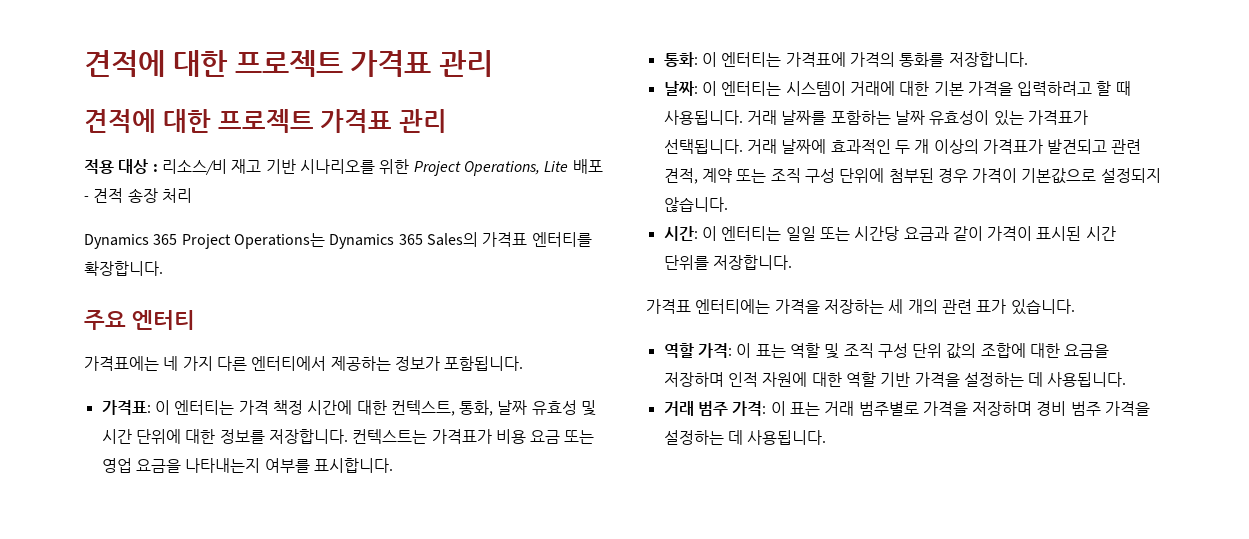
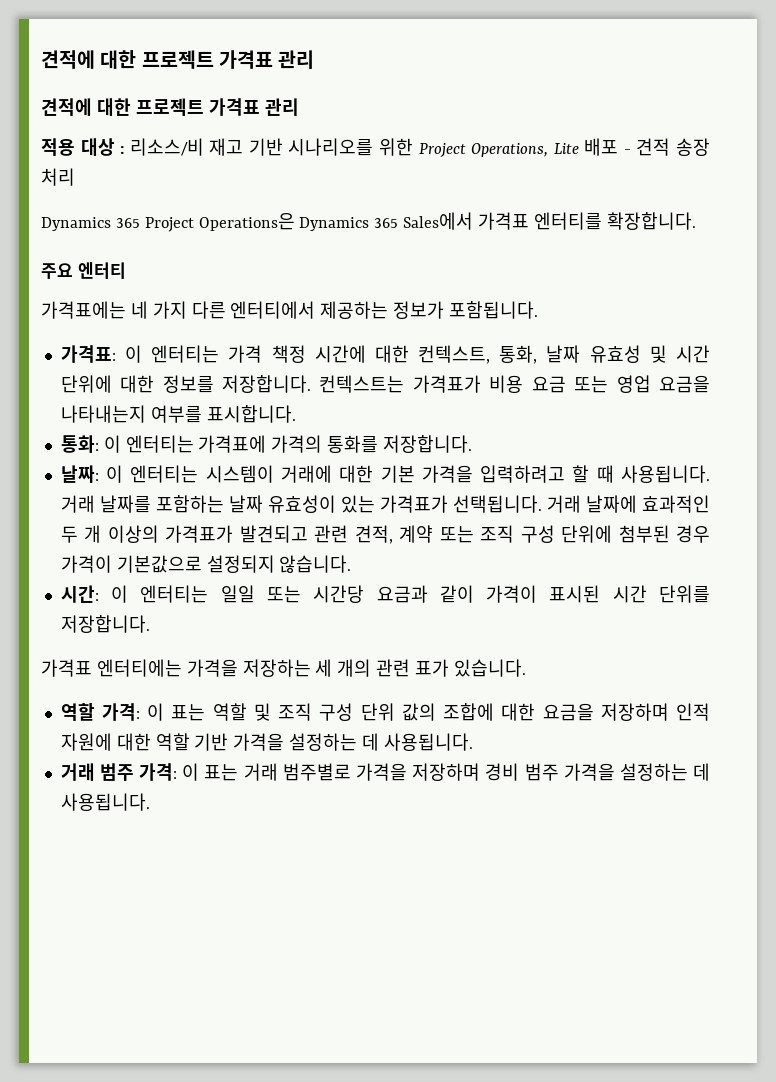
- Dynamics 365 Project Operations는 Dynamics 365 Sales의 가격표 엔터티를 확장합니다.
+ Dynamics 365 Project Operations은 Dynamics 365 Sales에서 가격표 엔터티를 확장합니다.

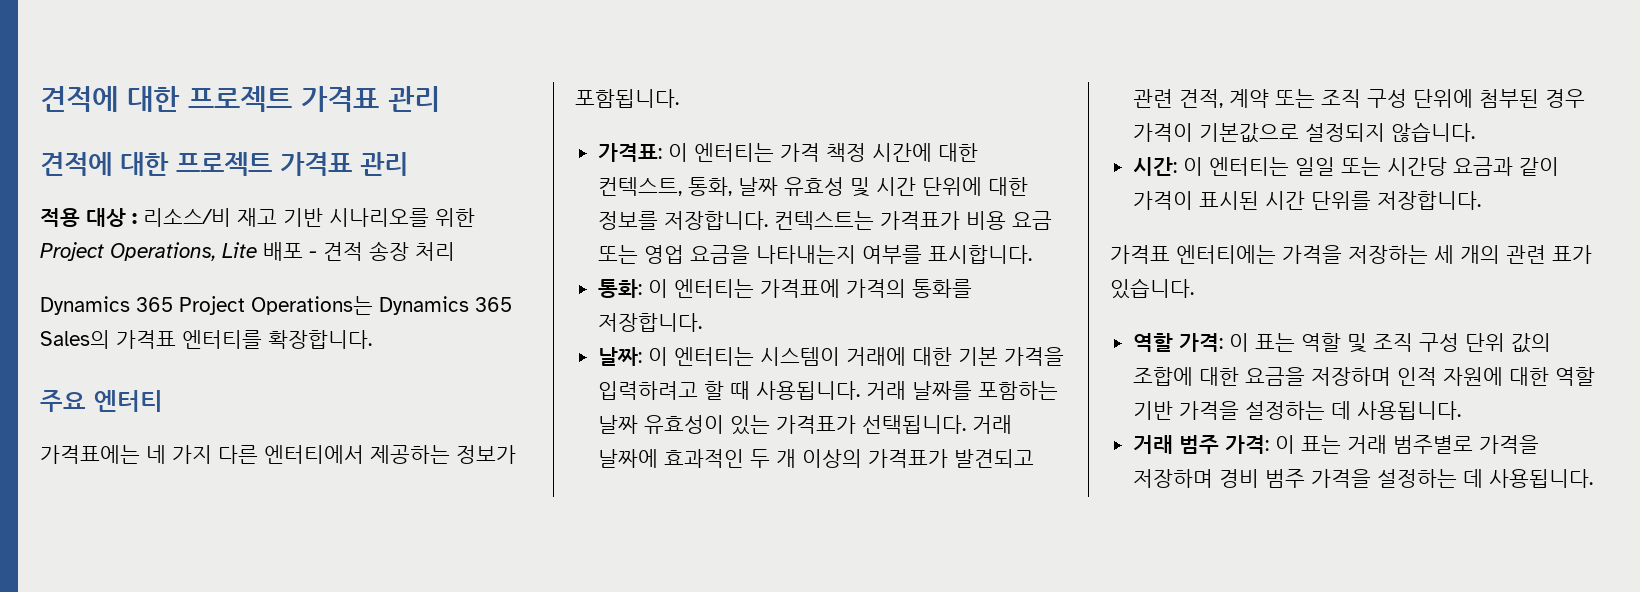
- Dynamics 365 Project Operations은 Dynamics 365 Sales에서 가격표 엔터티를 확장합니다.
+ Dynamics 365 Project Operations는 Dynamics 365 Sales의 가격표 엔터티를 확장합니다.

